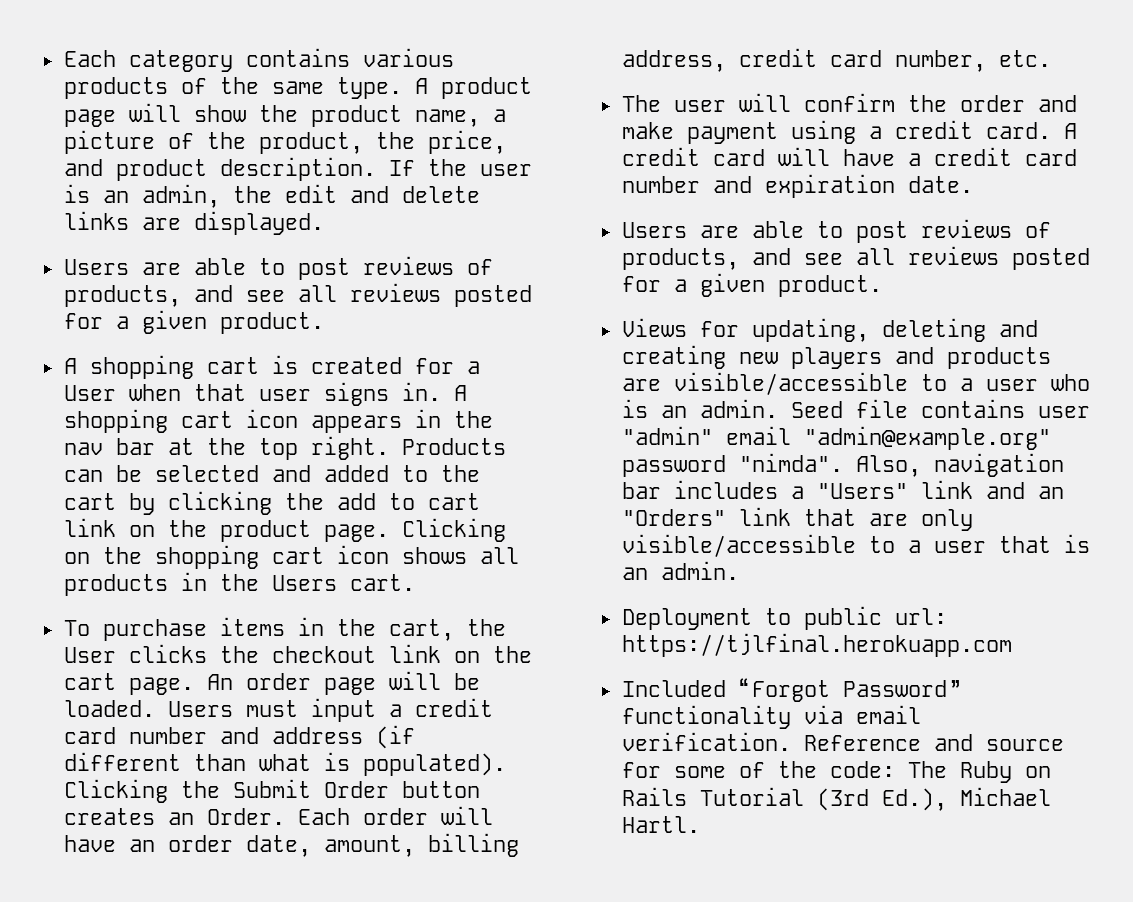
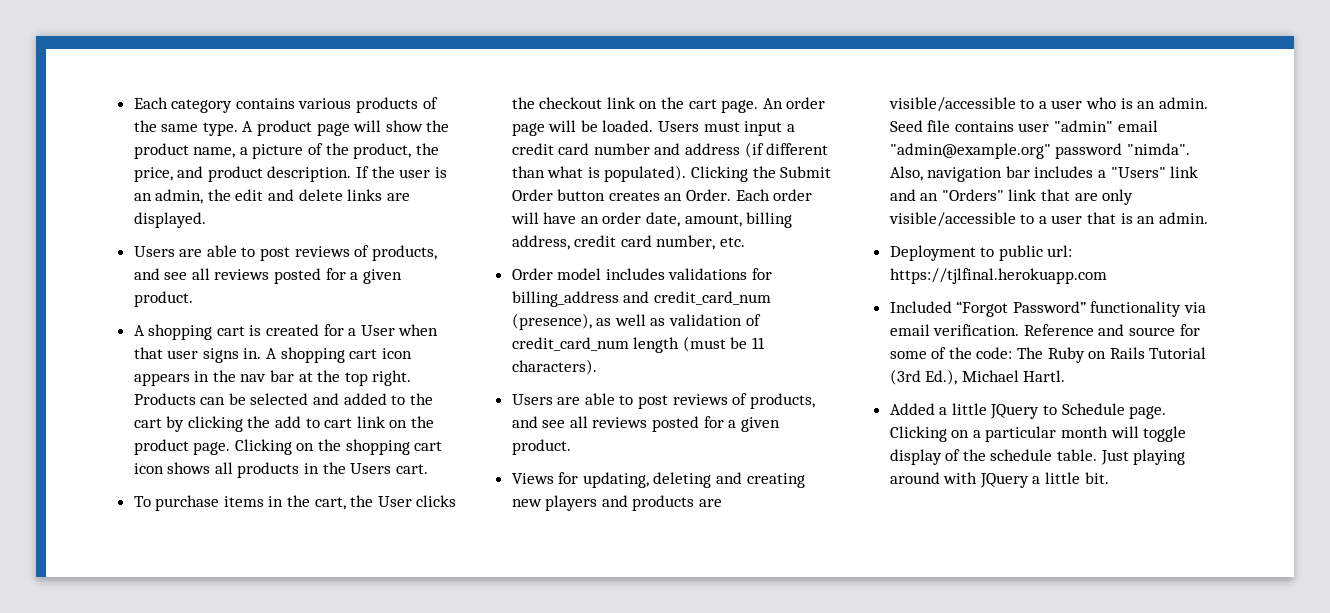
- The user will confirm the order and make payment using a credit card. A credit card will have a credit card number and expiration date.
+ Order model includes validations for billing_address and credit_card_num (presence), as well as validation of credit_card_num length (must be 11 characters).
+ Added a little JQuery to Schedule page. Clicking on a particular month will toggle display of the schedule table. Just playing around with JQuery a little bit.

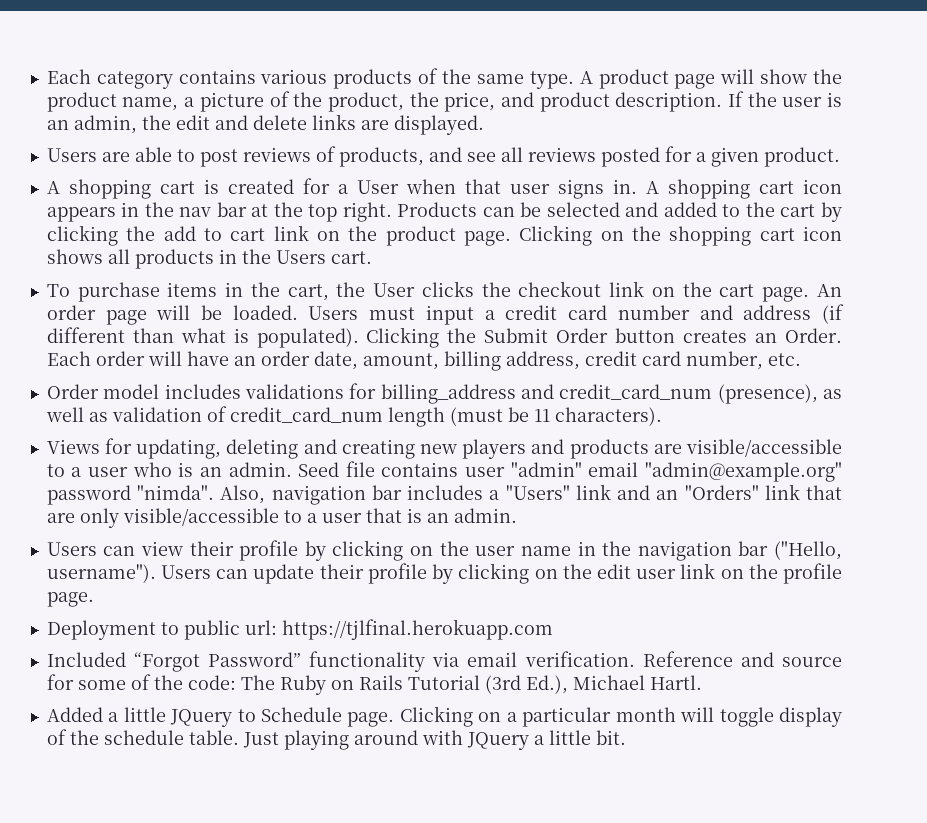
  Order model includes validations for billing_address and credit_card_num (presence), as well as validation of credit_card_num length (must be 11 characters).
- Users are able to post reviews of products, and see all reviews posted for a given product.
+ Users can view their profile by clicking on the user name in the navigation bar ("Hello, username"). Users can update their profile by clicking on the edit user link on the profile page.

